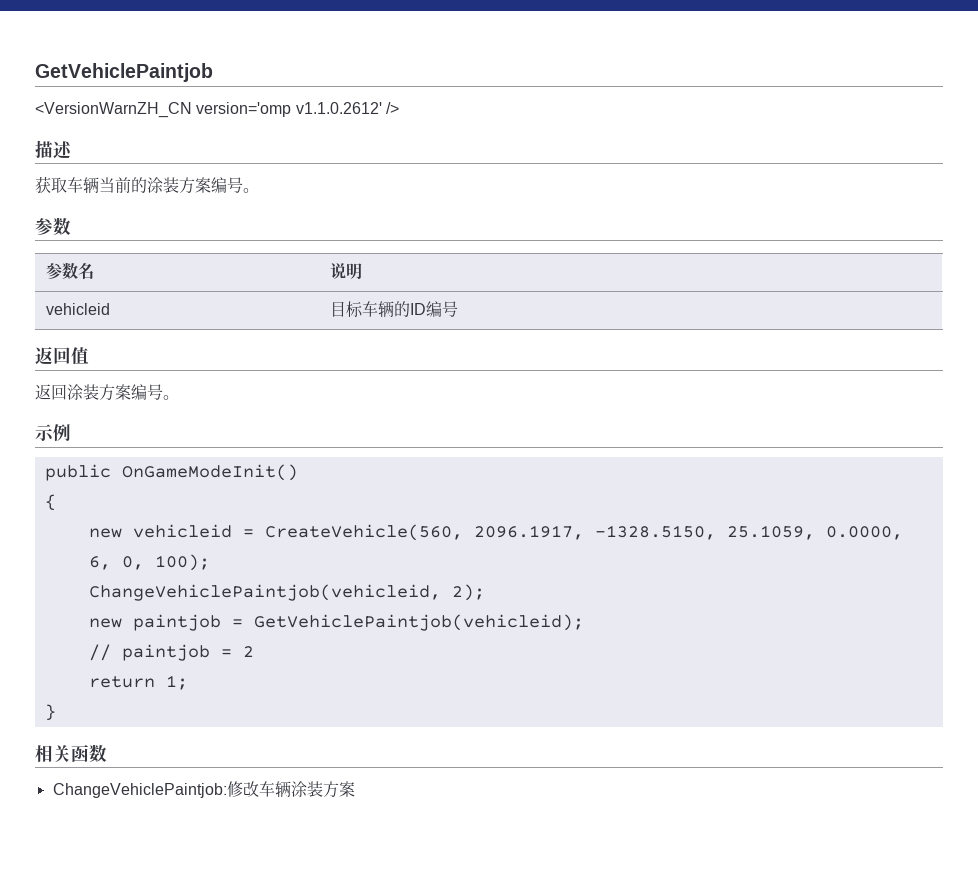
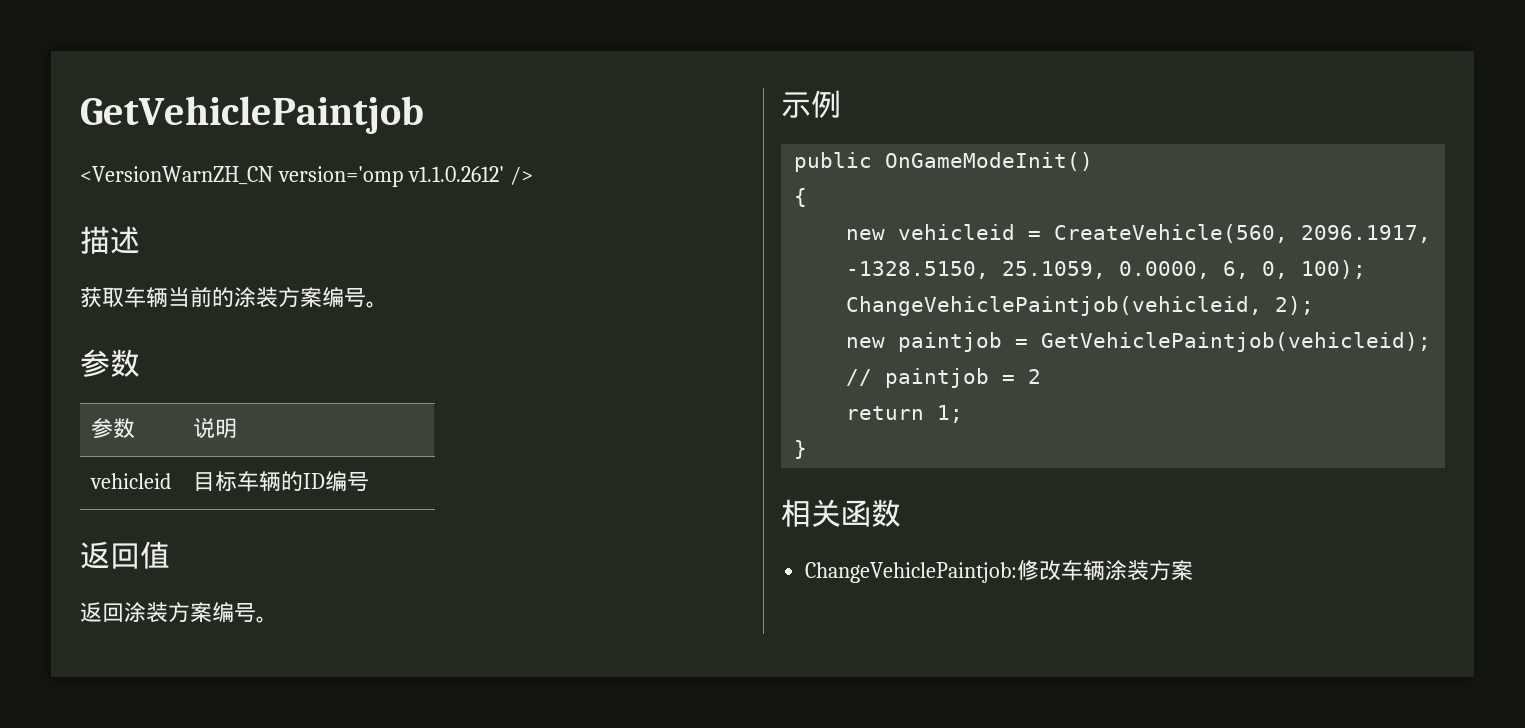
- 参数名 | 说明
+ 参数 | 说明

